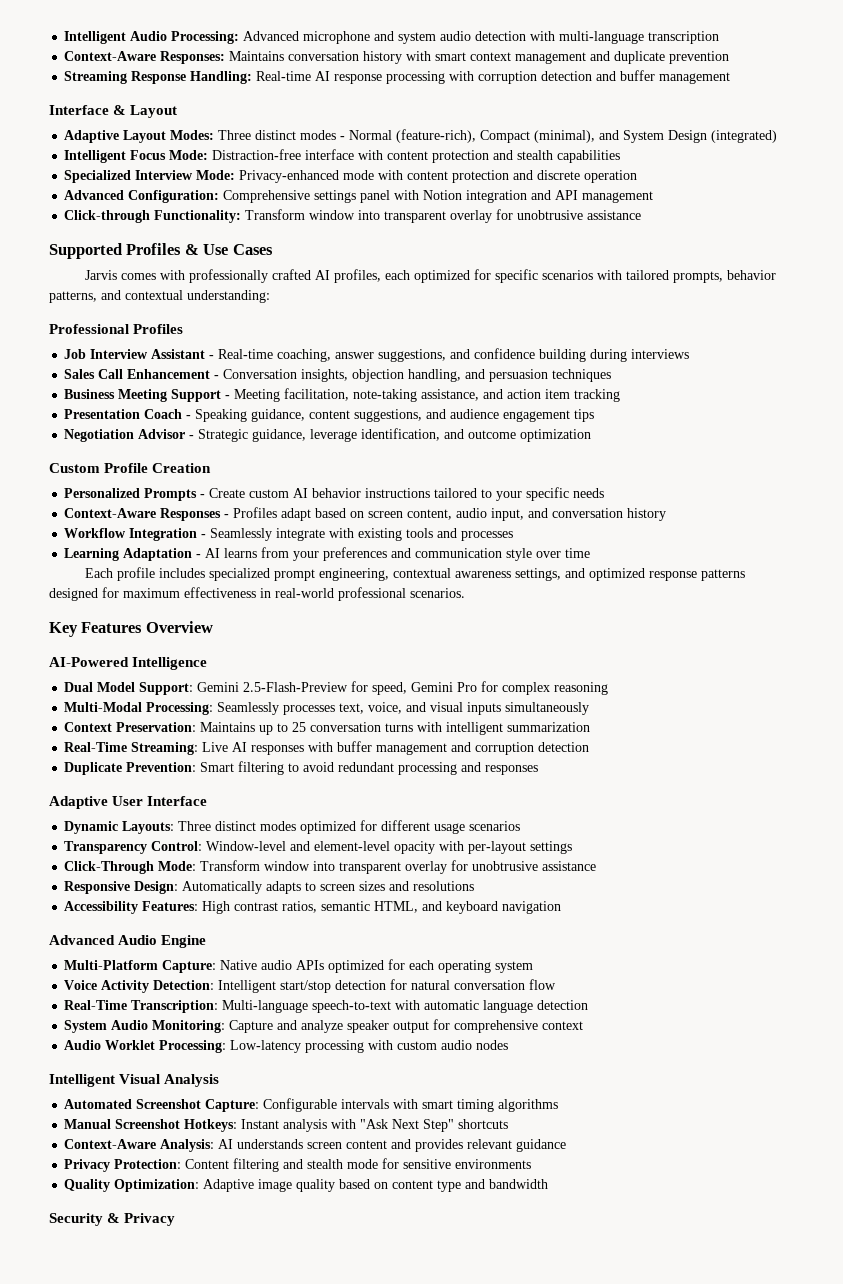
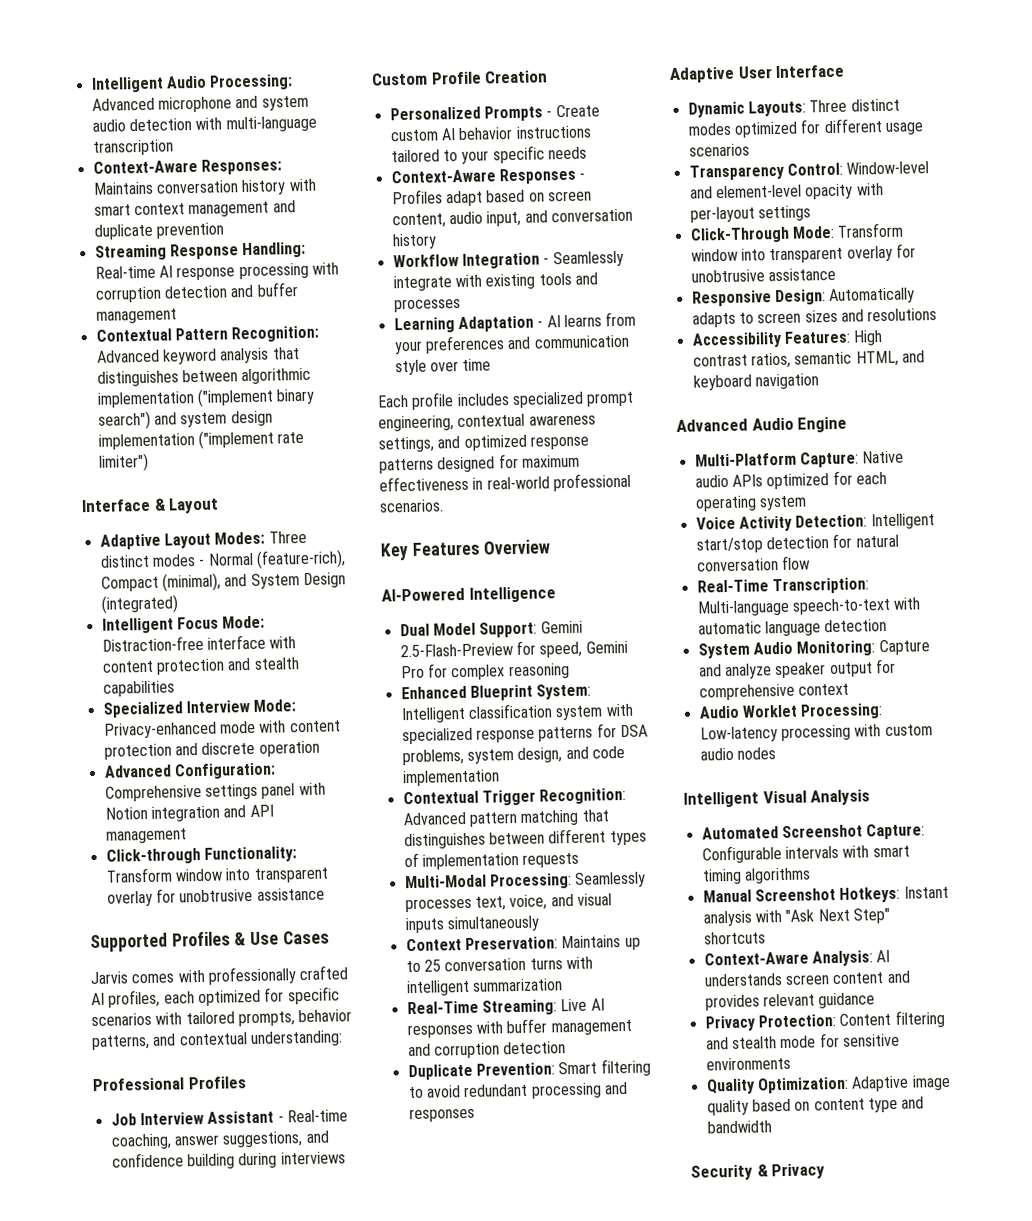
+ Contextual Pattern Recognition: Advanced keyword analysis that distinguishes between algorithmic implementation ("implement binary search") and system design implementation ("implement rate limiter")
- Sales Call Enhancement - Conversation insights, objection handling, and persuasion techniques
- Business Meeting Support - Meeting facilitation, note-taking assistance, and action item tracking
- Presentation Coach - Speaking guidance, content suggestions, and audience engagement tips
- Negotiation Advisor - Strategic guidance, leverage identification, and outcome optimization
+ Enhanced Blueprint System: Intelligent classification system with specialized response patterns for DSA problems, system design, and code implementation
+ Contextual Trigger Recognition: Advanced pattern matching that distinguishes between different types of implementation requests

